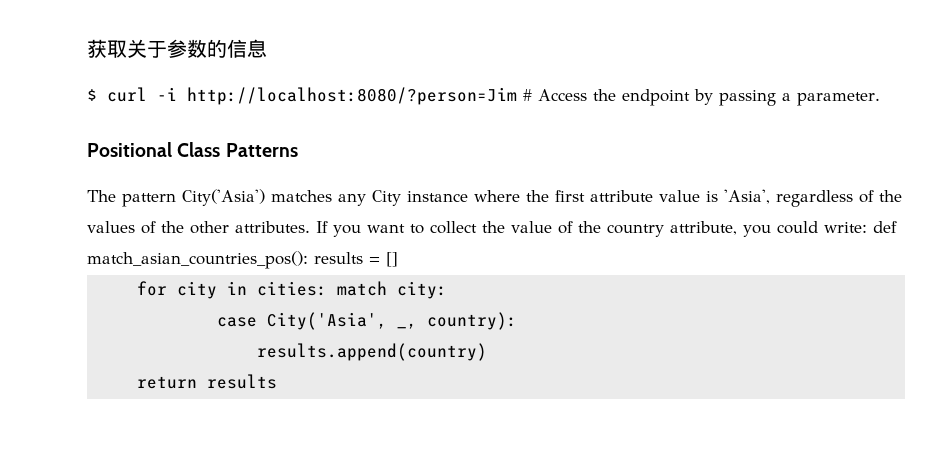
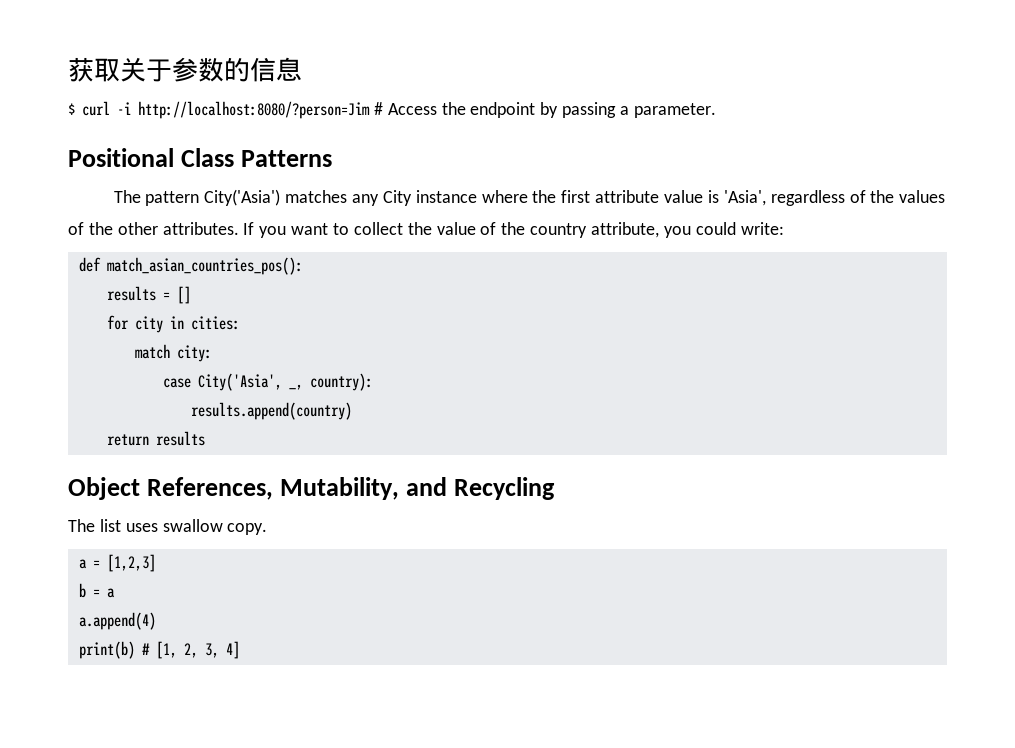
- If you want to collect the value of the country attribute, you could write: def match_asian_countries_pos(): results = []
+ If you want to collect the value of the country attribute, you could write:
+ def match_asian_countries_pos():
+ results = []
- for city in cities: match city:
+ for city in cities:
+ match city:
+ Object References, Mutability, and Recycling
+ The list uses swallow copy.
+ a = [1,2,3]
+ b = a
+ a.append(4)
+ print(b) # [1, 2, 3, 4]

